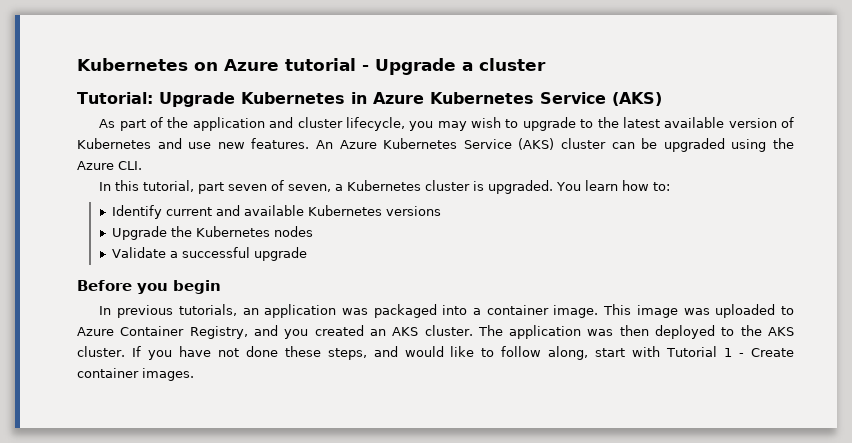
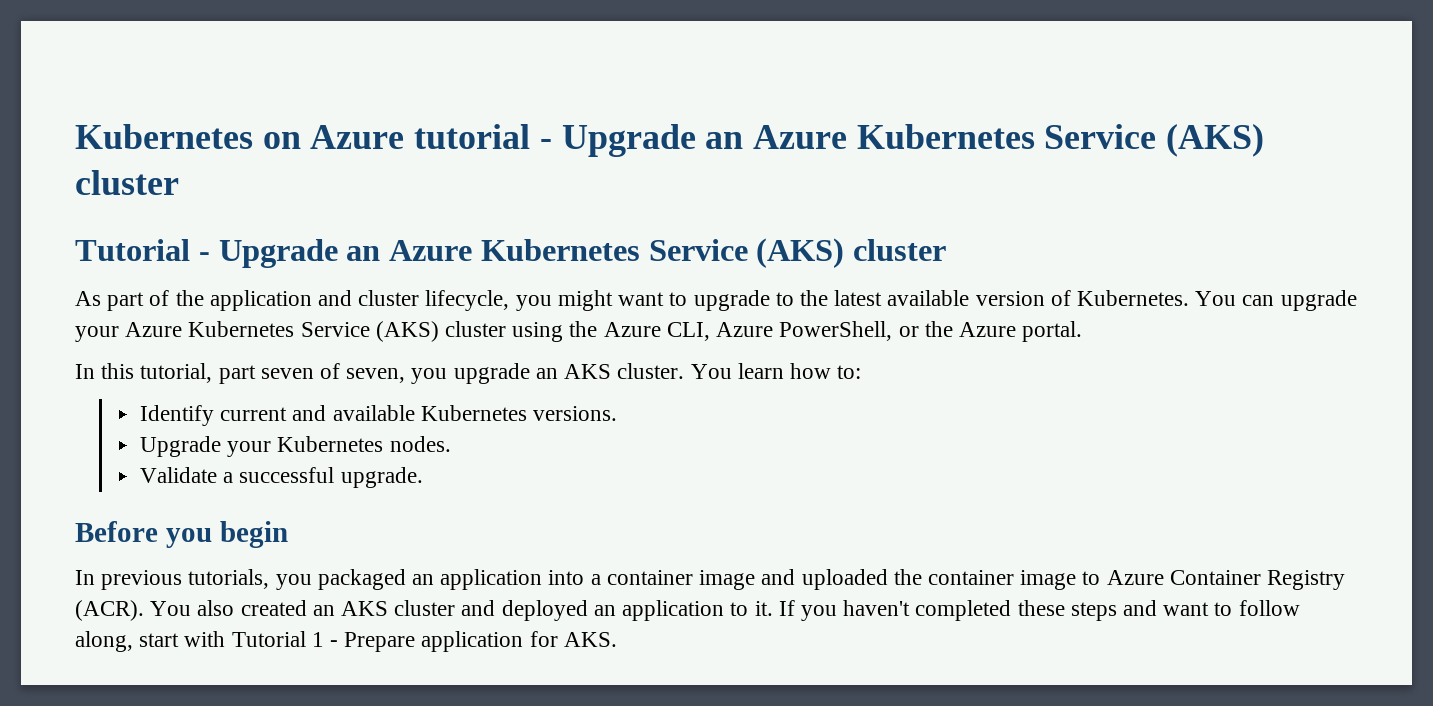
- Kubernetes on Azure tutorial - Upgrade a cluster
- Tutorial: Upgrade Kubernetes in Azure Kubernetes Service (AKS)
+ Kubernetes on Azure tutorial - Upgrade an Azure Kubernetes Service (AKS) cluster
+ Tutorial - Upgrade an Azure Kubernetes Service (AKS) cluster
- As part of the application and cluster lifecycle, you may wish to upgrade to the latest available version of Kubernetes and use new features. An Azure Kubernetes Service (AKS) cluster can be upgraded using the Azure CLI.
+ As part of the application and cluster lifecycle, you might want to upgrade to the latest available version of Kubernetes. You can upgrade your Azure Kubernetes Service (AKS) cluster using the Azure CLI, Azure PowerShell, or the Azure portal.
- In this tutorial, part seven of seven, a Kubernetes cluster is upgraded.
+ In this tutorial, part seven of seven, you upgrade an AKS cluster.
- Identify current and available Kubernetes versions
- Upgrade the Kubernetes nodes
+ Identify current and available Kubernetes versions.
+ Upgrade your Kubernetes nodes.
- Validate a successful upgrade
+ Validate a successful upgrade.
- In previous tutorials, an application was packaged into a container image. This image was uploaded to Azure Container Registry, and you created an AKS cluster. The application was then deployed to the AKS cluster. If you have not done these steps, and would like to follow along, start with Tutorial 1 - Create container images.
+ In previous tutorials, you packaged an application into a container image and uploaded the container image to Azure Container Registry (ACR). You also created an AKS cluster and deployed an application to it. If you haven't completed these steps and want to follow along, start with Tutorial 1 - Prepare application for AKS.

